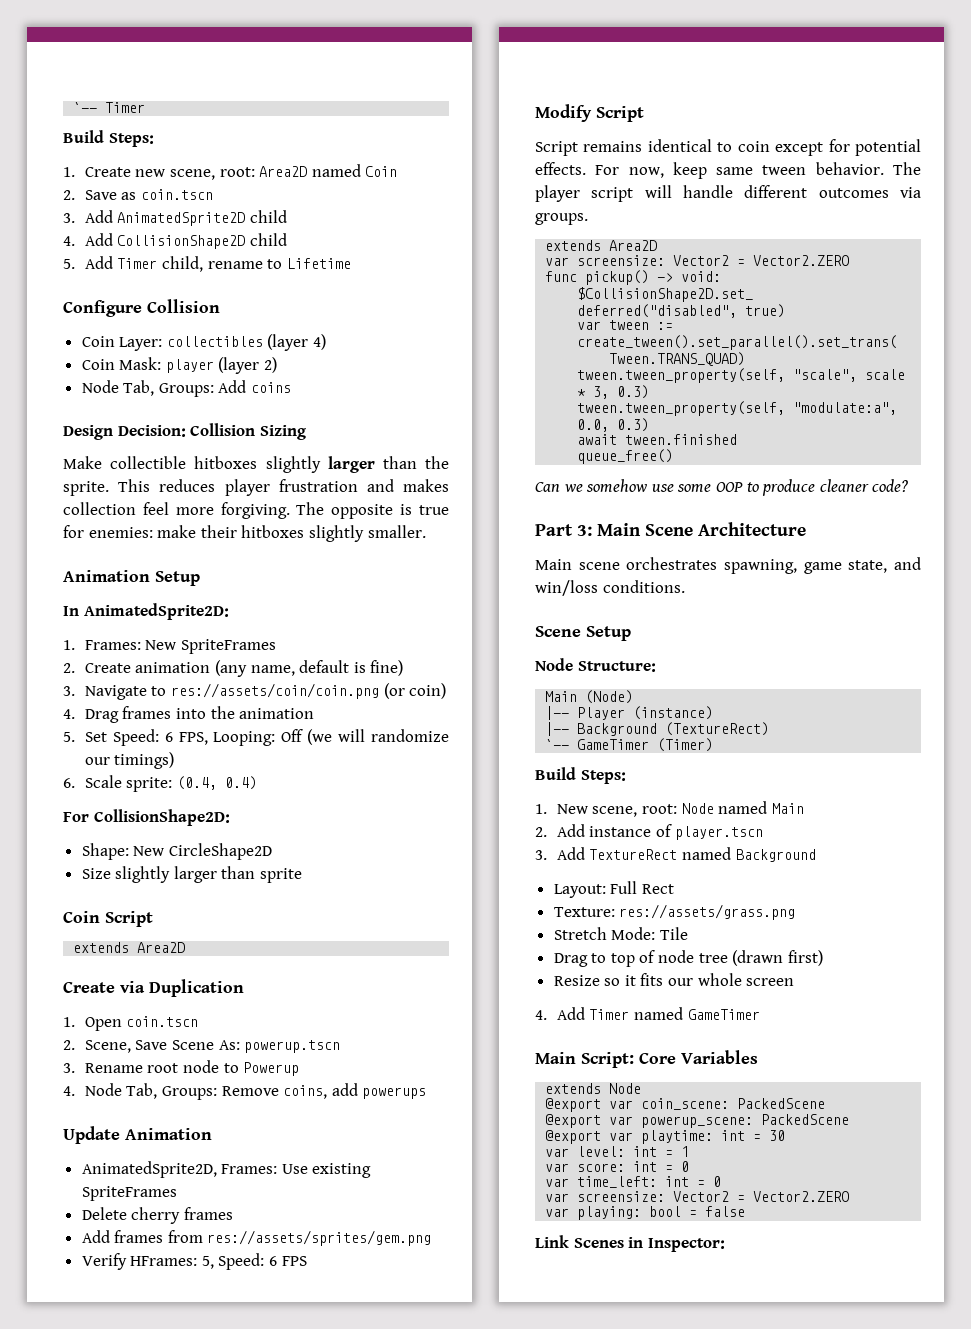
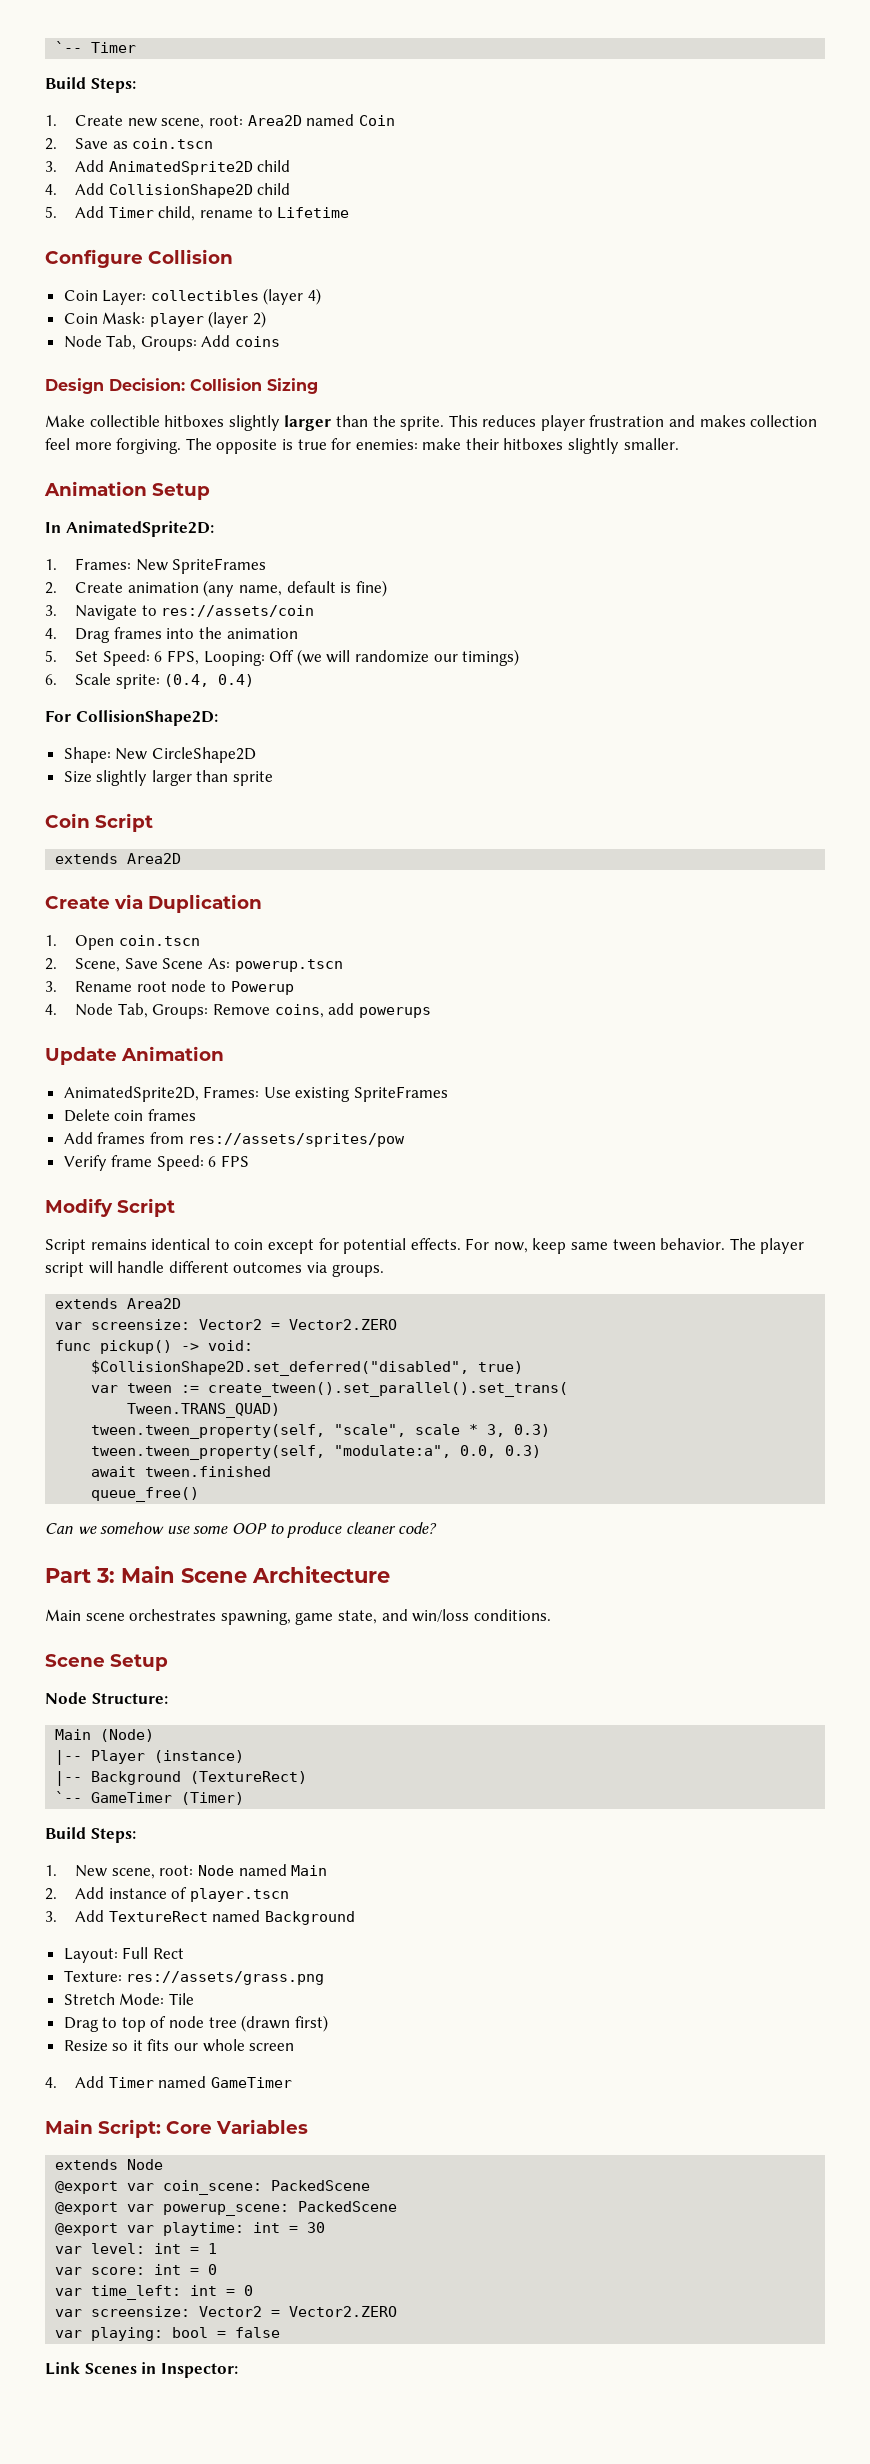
- 3. Navigate to res://assets/coin/coin.png (or coin)
+ 3. Navigate to res://assets/coin
- Delete cherry frames
+ Delete coin frames
- Add frames from res://assets/sprites/gem.png
+ Add frames from res://assets/sprites/pow
- Verify HFrames: 5, Speed: 6 FPS
+ Verify frame Speed: 6 FPS

